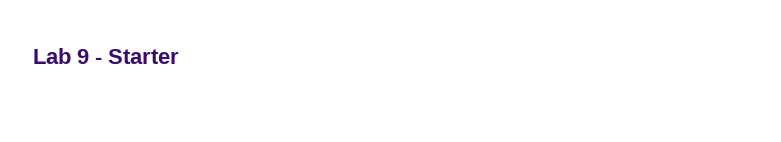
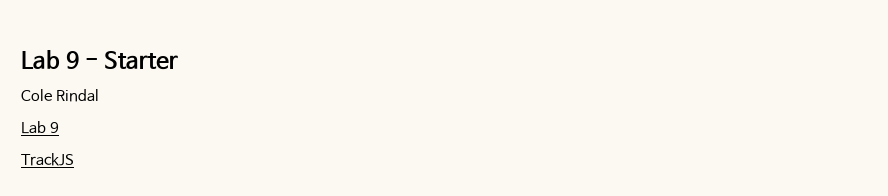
+ Cole Rindal
+ Lab 9
+ TrackJS

